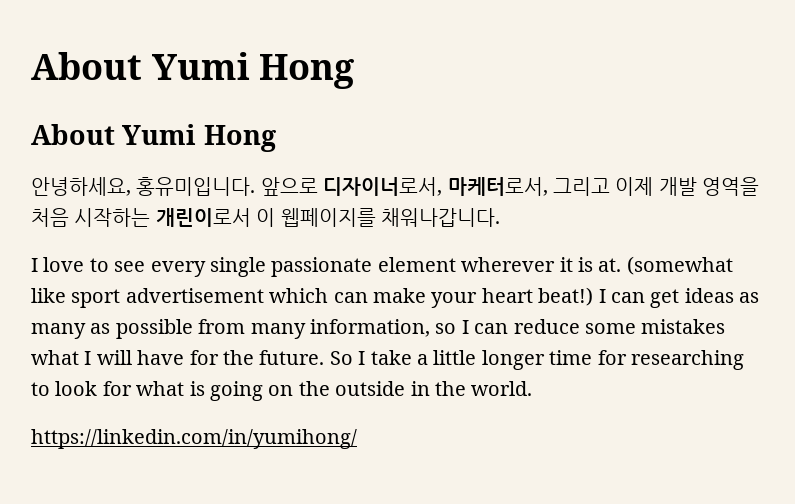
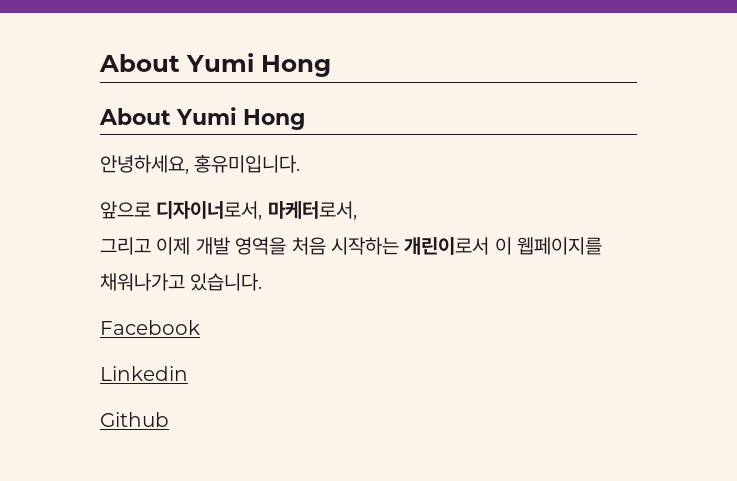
- 안녕하세요, 홍유미입니다. 앞으로 디자이너로서, 마케터로서, 그리고 이제 개발 영역을 처음 시작하는 개린이로서 이 웹페이지를 채워나갑니다.
- I love to see every single passionate element wherever it is at. (somewhat like sport advertisement which can make your heart beat!) I can get ideas as many as possible from many information, so I can reduce some mistakes what I will have for the future. So I take a little longer time for researching to look for what is going on the outside in the world.
- https://linkedin.com/in/yumihong/
+ 안녕하세요, 홍유미입니다.
+ 앞으로 디자이너로서, 마케터로서,
+ 그리고 이제 개발 영역을 처음 시작하는 개린이로서 이 웹페이지를 채워나가고 있습니다.
+ Facebook
+ Linkedin
+ Github

